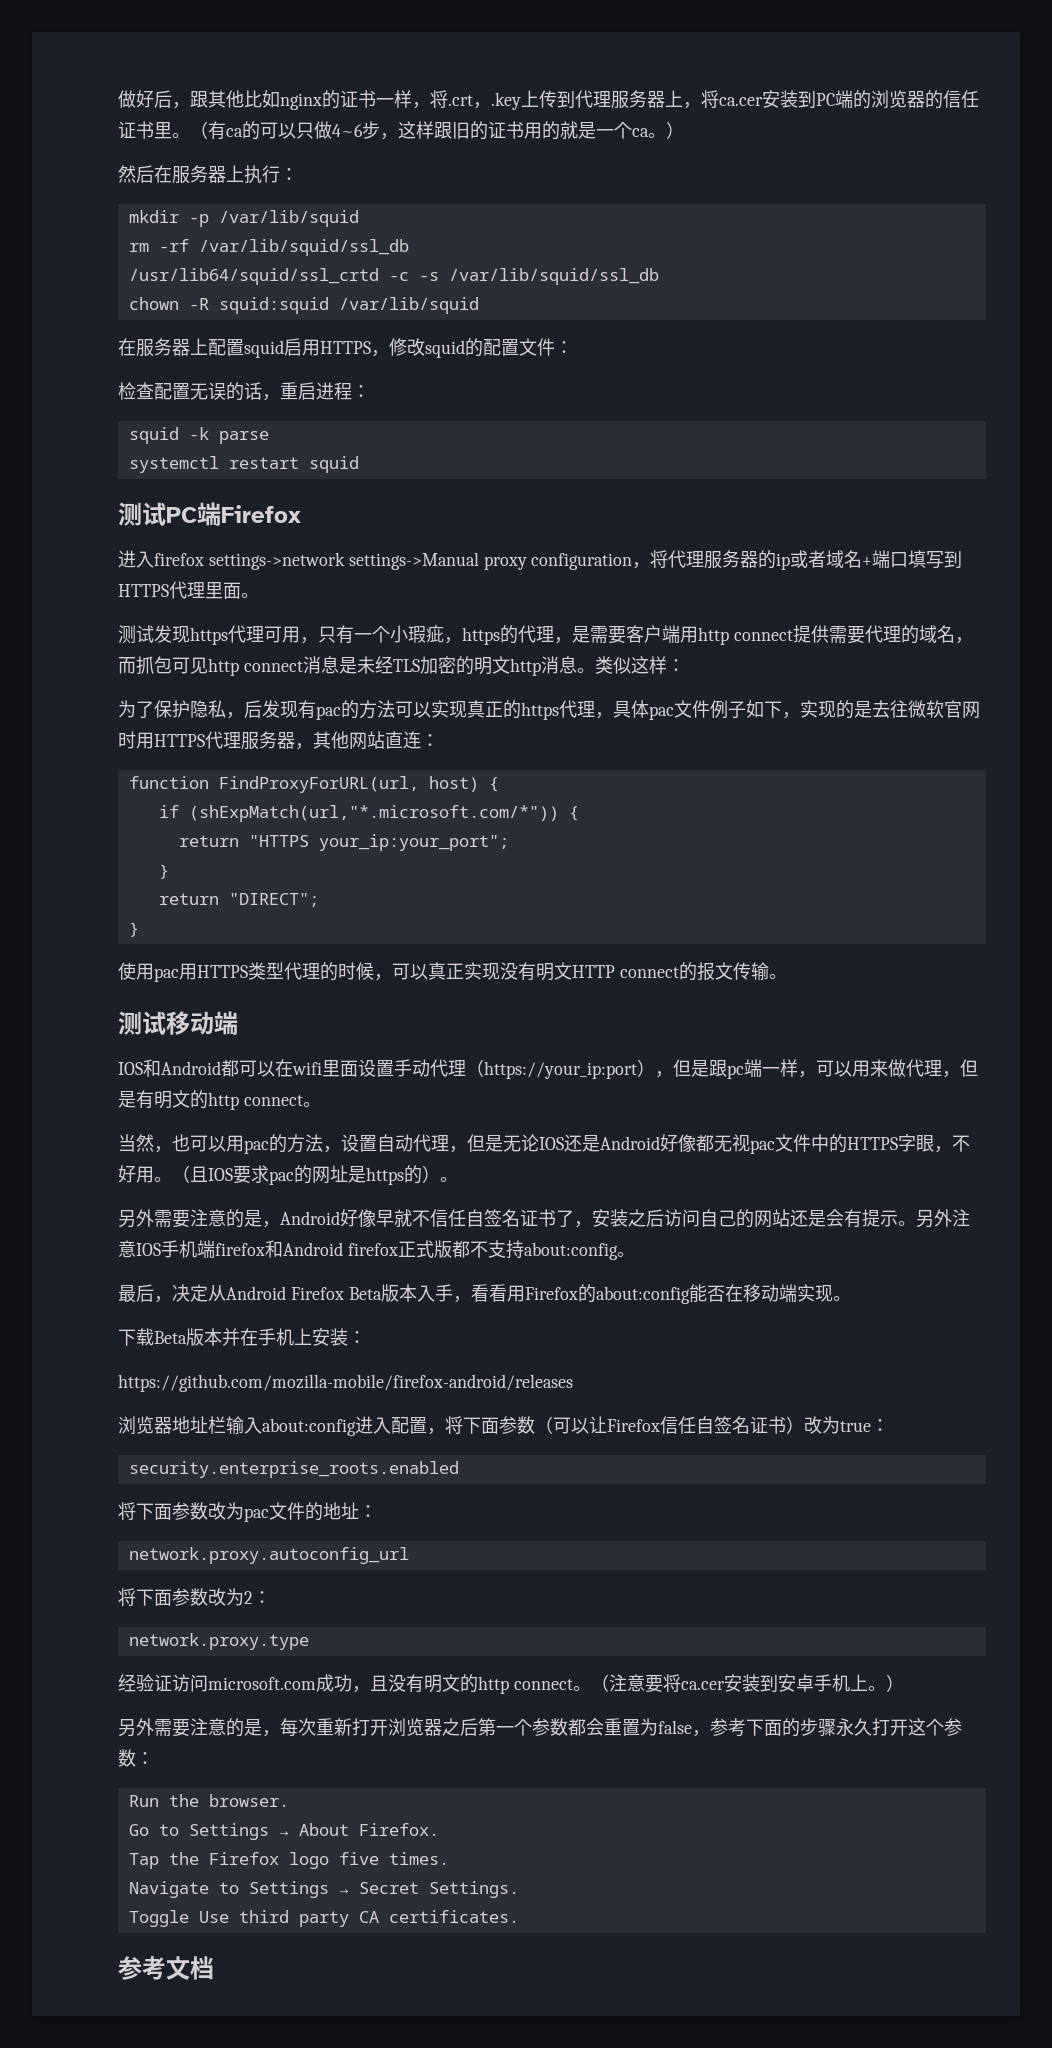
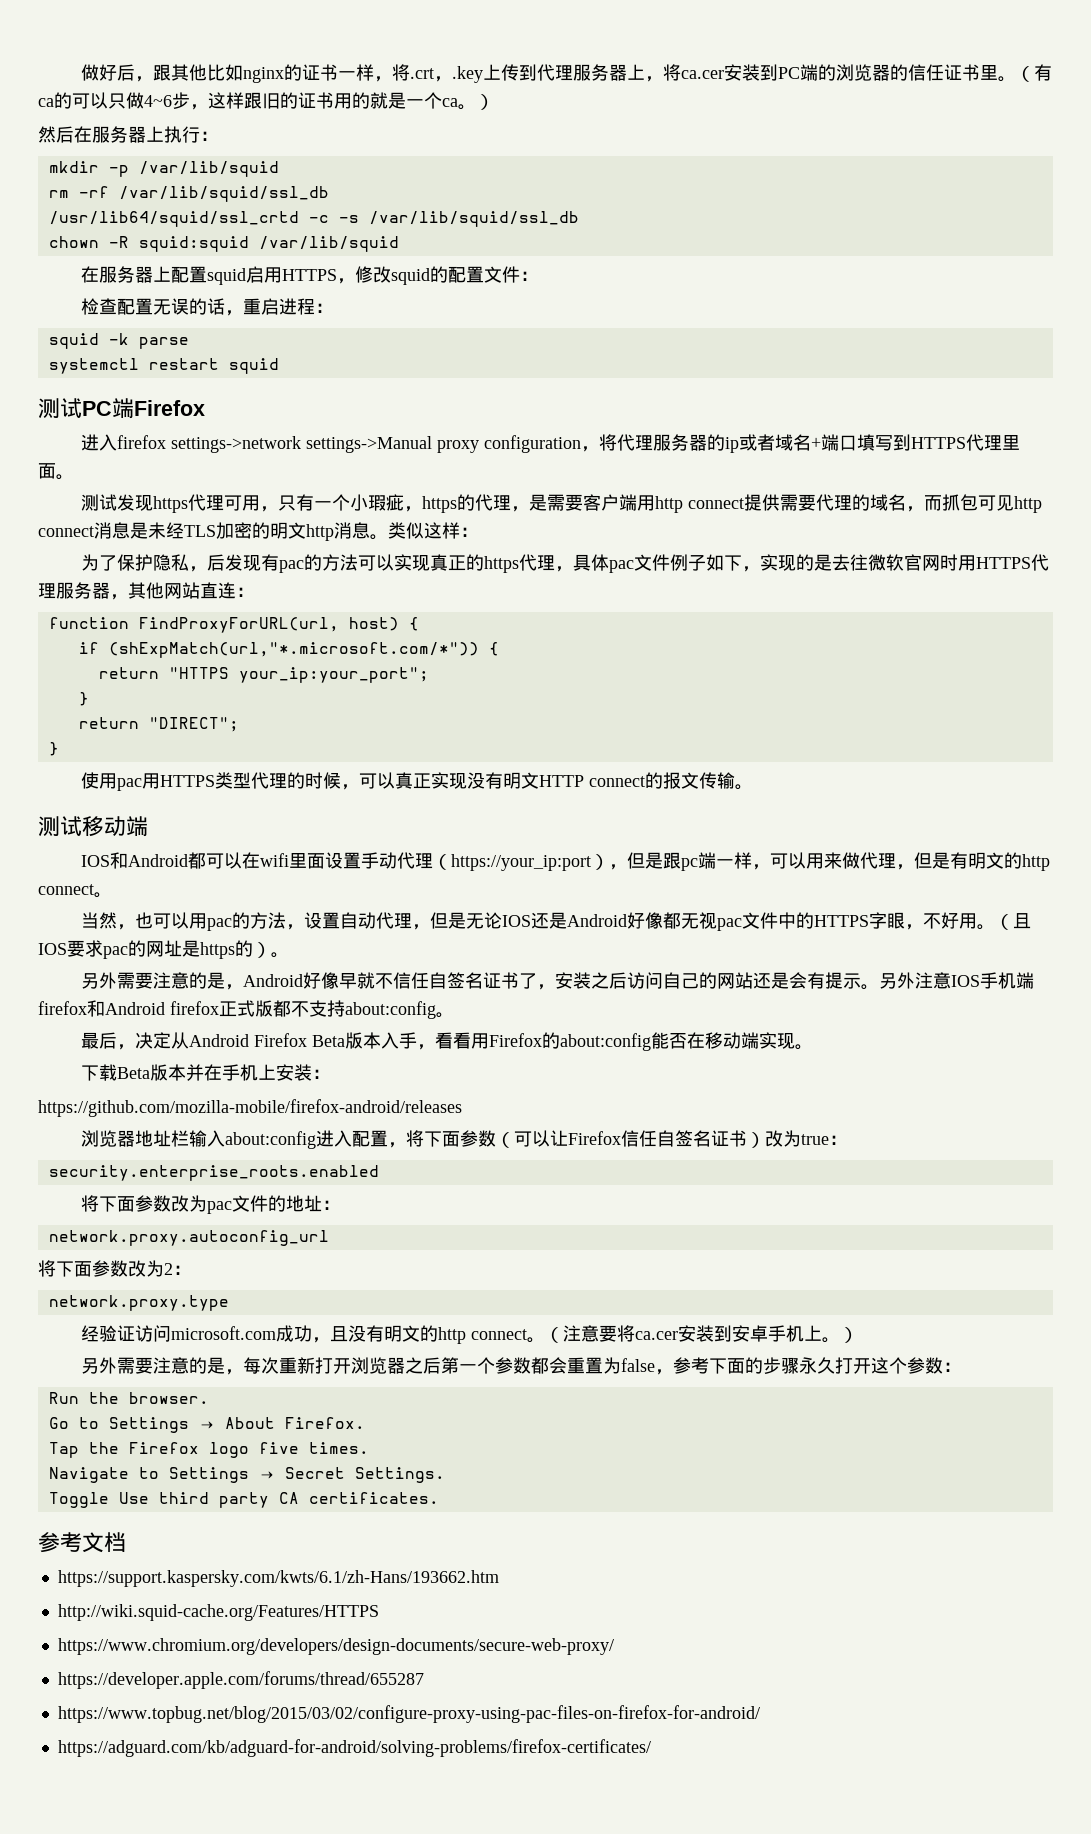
+ https://support.kaspersky.com/kwts/6.1/zh-Hans/193662.htm
+ http://wiki.squid-cache.org/Features/HTTPS
+ https://www.chromium.org/developers/design-documents/secure-web-proxy/
+ https://developer.apple.com/forums/thread/655287
+ https://www.topbug.net/blog/2015/03/02/configure-proxy-using-pac-files-on-firefox-for-android/
+ https://adguard.com/kb/adguard-for-android/solving-problems/firefox-certificates/

